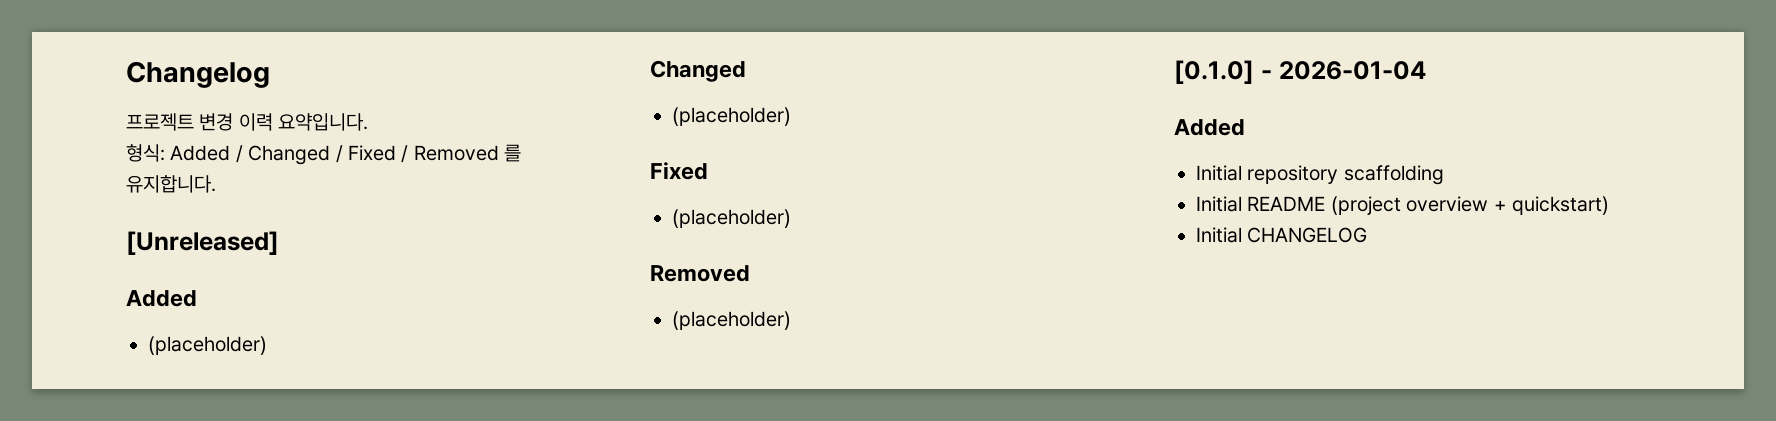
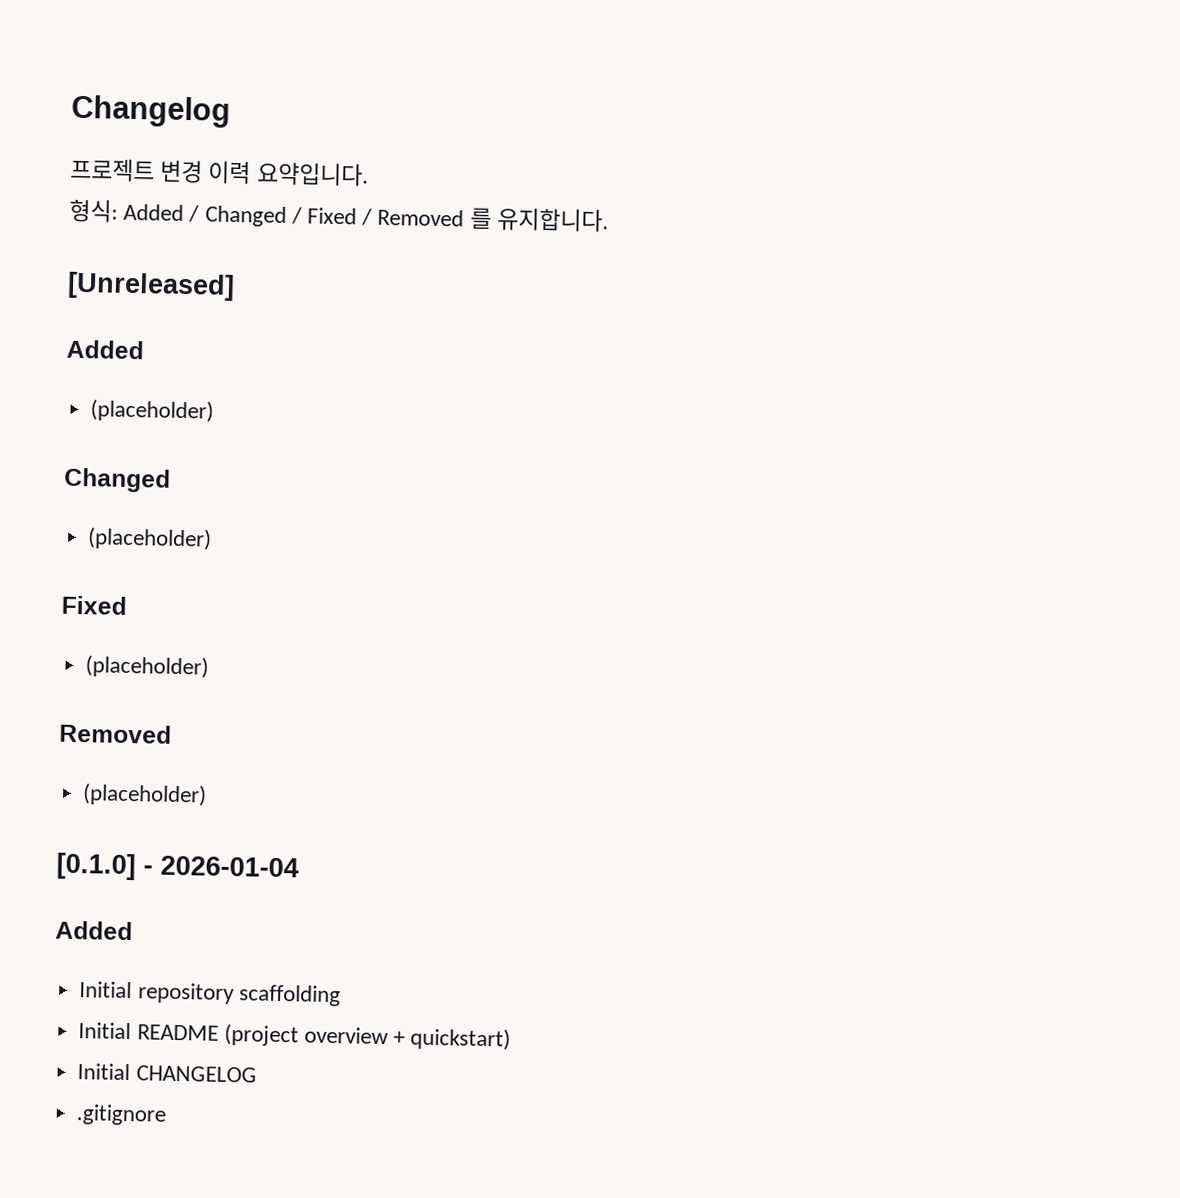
+ .gitignore

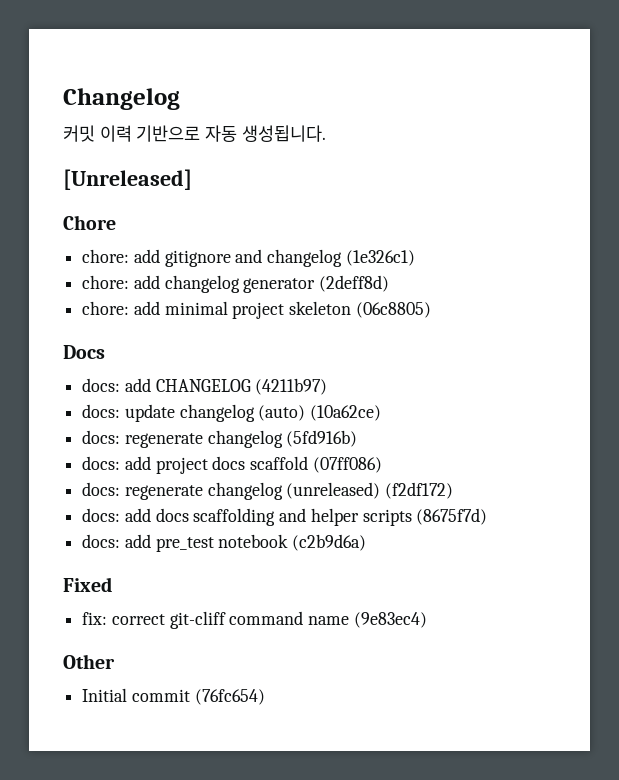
- 프로젝트 변경 이력 요약입니다.
- 형식: Added / Changed / Fixed / Removed 를 유지합니다.
+ 커밋 이력 기반으로 자동 생성됩니다.
  [Unreleased]
- Added
- (placeholder)
- Changed
- (placeholder)
+ Chore
+ chore: add gitignore and changelog (1e326c1)
+ chore: add changelog generator (2deff8d)
+ chore: add minimal project skeleton (06c8805)
+ Docs
+ docs: add CHANGELOG (4211b97)
+ docs: update changelog (auto) (10a62ce)
+ docs: regenerate changelog (5fd916b)
+ docs: add project docs scaffold (07ff086)
+ docs: regenerate changelog (unreleased) (f2df172)
+ docs: add docs scaffolding and helper scripts (8675f7d)
+ docs: add pre_test notebook (c2b9d6a)
  Fixed
- (placeholder)
- Removed
- (placeholder)
- [0.1.0] - 2026-01-04
- Added
- Initial repository scaffolding
- Initial README (project overview + quickstart)
- Initial CHANGELOG
- .gitignore
+ fix: correct git-cliff command name (9e83ec4)
+ Other
+ Initial commit (76fc654)

